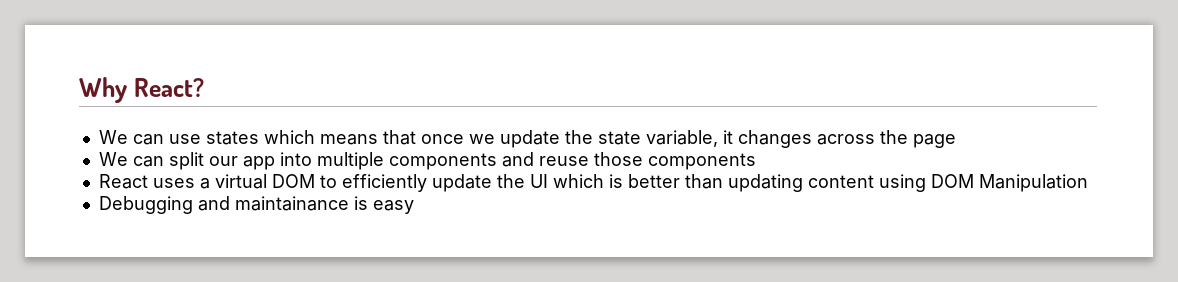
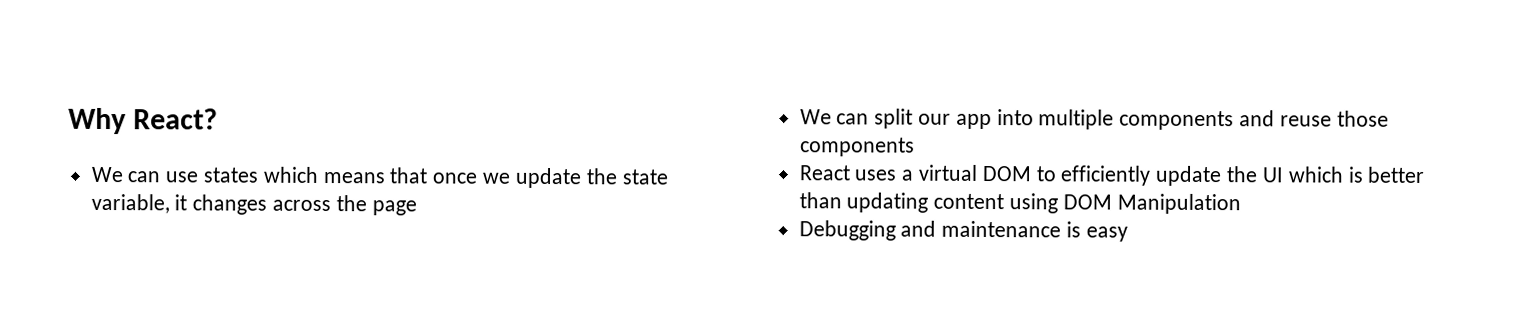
- Debugging and maintainance is easy
+ Debugging and maintenance is easy

